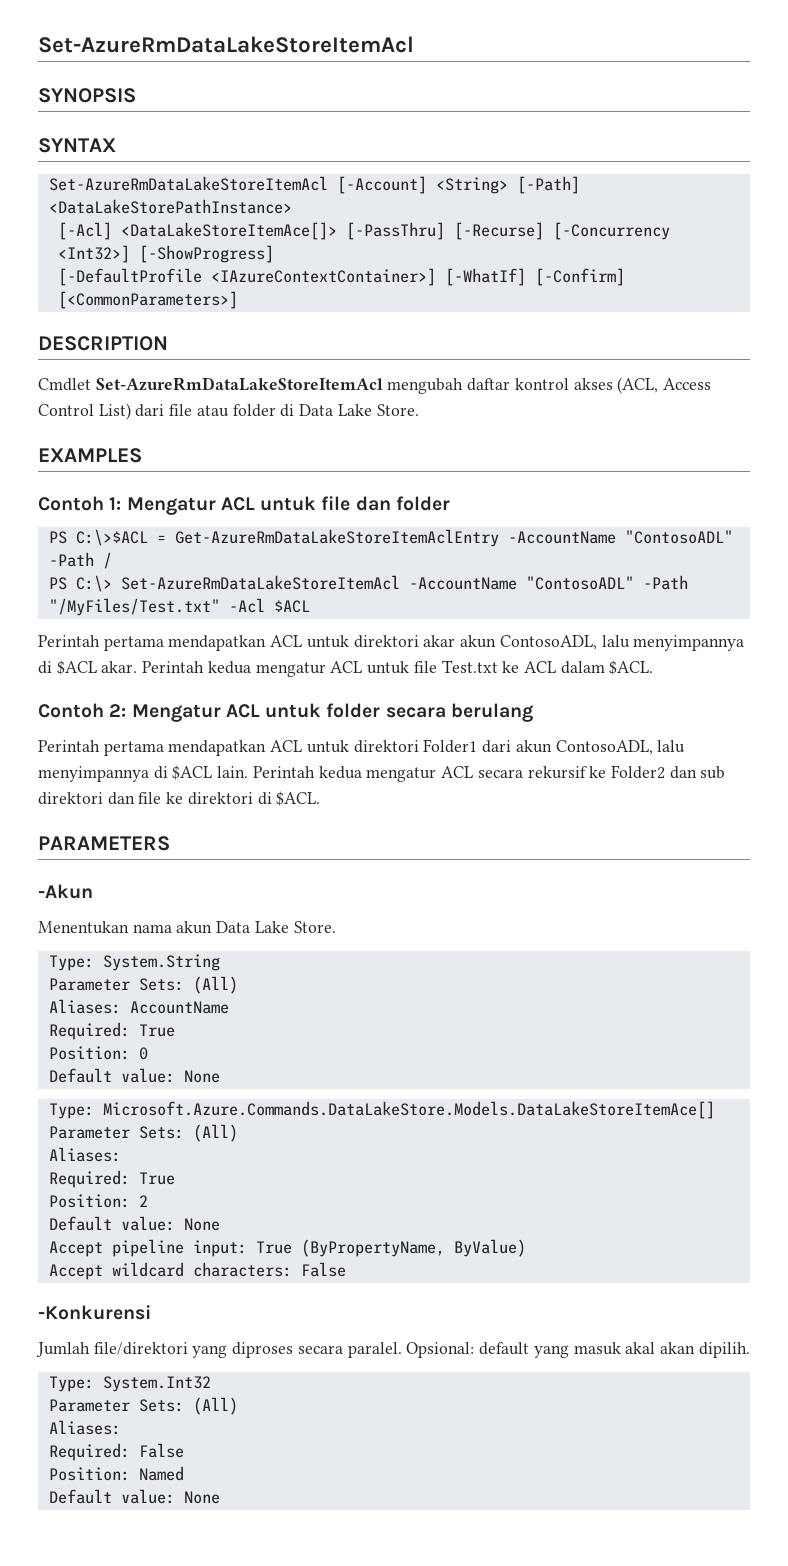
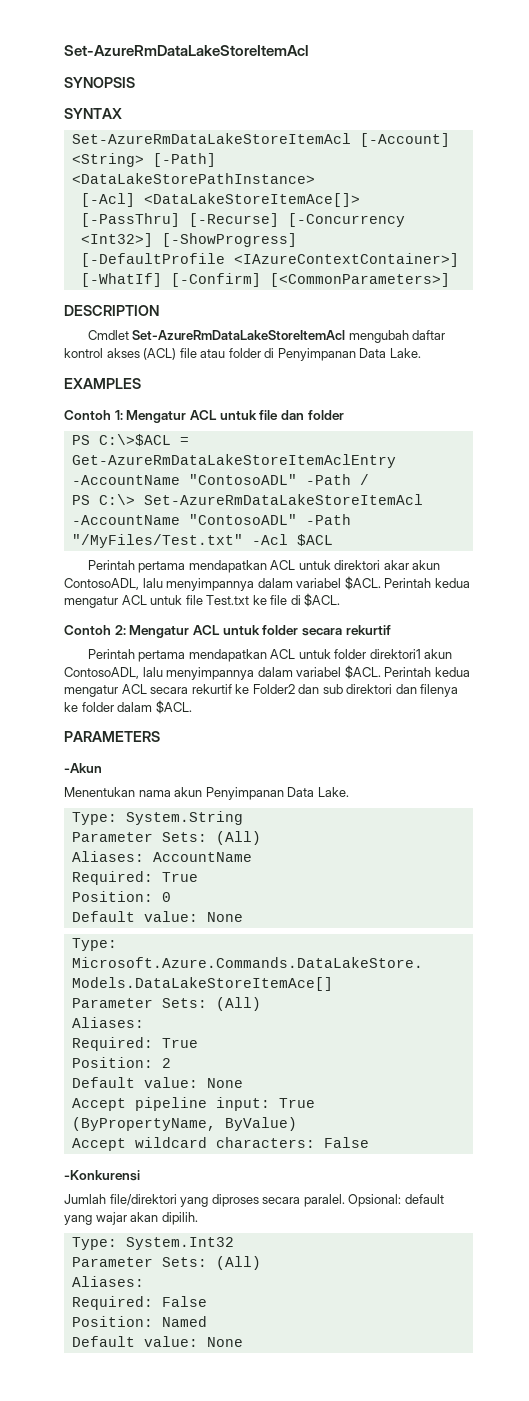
- Cmdlet Set-AzureRmDataLakeStoreItemAcl mengubah daftar kontrol akses (ACL, Access Control List) dari file atau folder di Data Lake Store.
+ Cmdlet Set-AzureRmDataLakeStoreItemAcl mengubah daftar kontrol akses (ACL) file atau folder di Penyimpanan Data Lake.
- Perintah pertama mendapatkan ACL untuk direktori akar akun ContosoADL, lalu menyimpannya di $ACL akar.
+ Perintah pertama mendapatkan ACL untuk direktori akar akun ContosoADL, lalu menyimpannya dalam variabel $ACL.
- Perintah kedua mengatur ACL untuk file Test.txt ke ACL dalam $ACL.
+ Perintah kedua mengatur ACL untuk file Test.txt ke file di $ACL.
- Contoh 2: Mengatur ACL untuk folder secara berulang
- Perintah pertama mendapatkan ACL untuk direktori Folder1 dari akun ContosoADL, lalu menyimpannya di $ACL lain.
+ Contoh 2: Mengatur ACL untuk folder secara rekurtif
+ Perintah pertama mendapatkan ACL untuk folder direktori1 akun ContosoADL, lalu menyimpannya dalam variabel $ACL.
- Perintah kedua mengatur ACL secara rekursif ke Folder2 dan sub direktori dan file ke direktori di $ACL.
+ Perintah kedua mengatur ACL secara rekurtif ke Folder2 dan sub direktori dan filenya ke folder dalam $ACL.
- Menentukan nama akun Data Lake Store.
+ Menentukan nama akun Penyimpanan Data Lake.
- Opsional: default yang masuk akal akan dipilih.
+ Opsional: default yang wajar akan dipilih.

